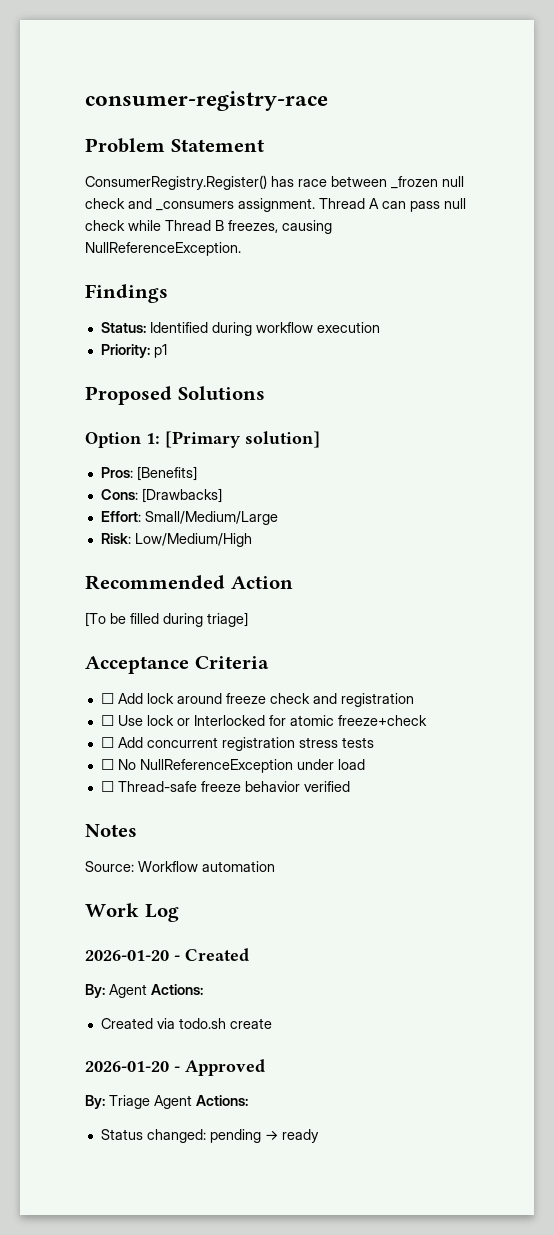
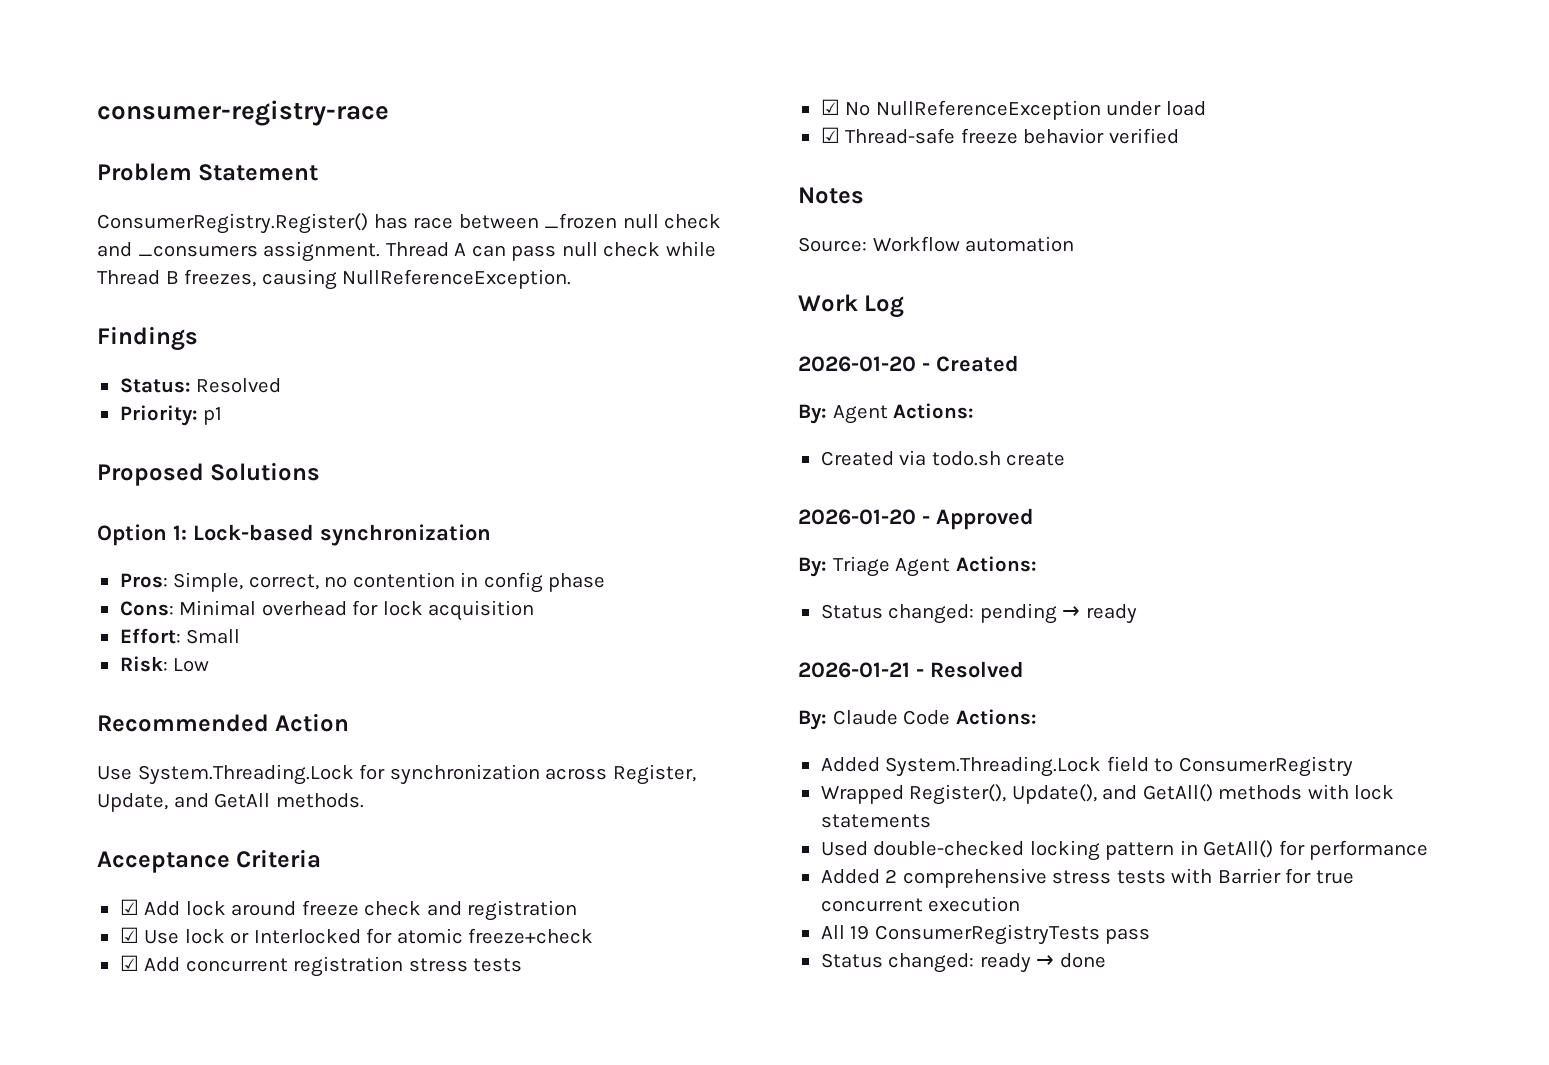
- Status: Identified during workflow execution
+ Status: Resolved
- Option 1: [Primary solution]
+ Option 1: Lock-based synchronization
- Pros: [Benefits]
- Cons: [Drawbacks]
+ Pros: Simple, correct, no contention in config phase
+ Cons: Minimal overhead for lock acquisition
- Effort: Small/Medium/Large
+ Effort: Small
- Risk: Low/Medium/High
+ Risk: Low
- [To be filled during triage]
+ Use System.Threading.Lock for synchronization across Register, Update, and GetAll methods.
- ☐ Add lock around freeze check and registration
+ ☑ Add lock around freeze check and registration
- ☐ Use lock or Interlocked for atomic freeze+check
+ ☑ Use lock or Interlocked for atomic freeze+check
- ☐ Add concurrent registration stress tests
+ ☑ Add concurrent registration stress tests
- ☐ No NullReferenceException under load
+ ☑ No NullReferenceException under load
- ☐ Thread-safe freeze behavior verified
+ ☑ Thread-safe freeze behavior verified
+ 2026-01-21 - Resolved
+ By: Claude Code Actions:
+ Added System.Threading.Lock field to ConsumerRegistry
+ Wrapped Register(), Update(), and GetAll() methods with lock statements
+ Used double-checked locking pattern in GetAll() for performance
+ Added 2 comprehensive stress tests with Barrier for true concurrent execution
+ All 19 ConsumerRegistryTests pass
+ Status changed: ready → done

